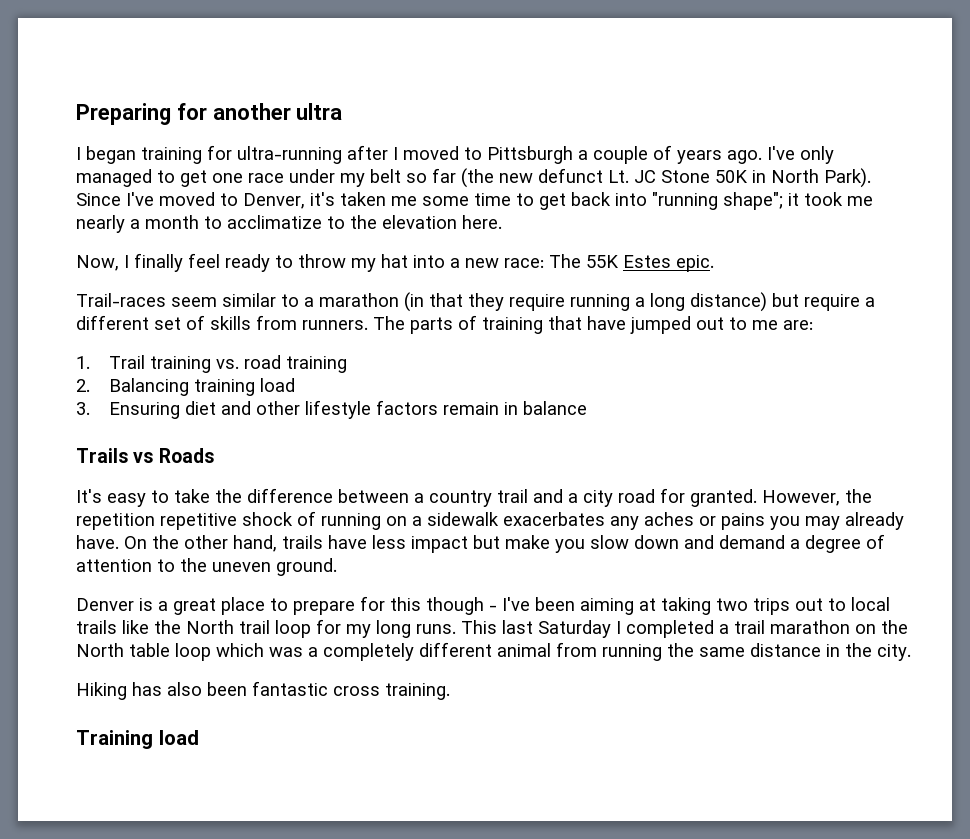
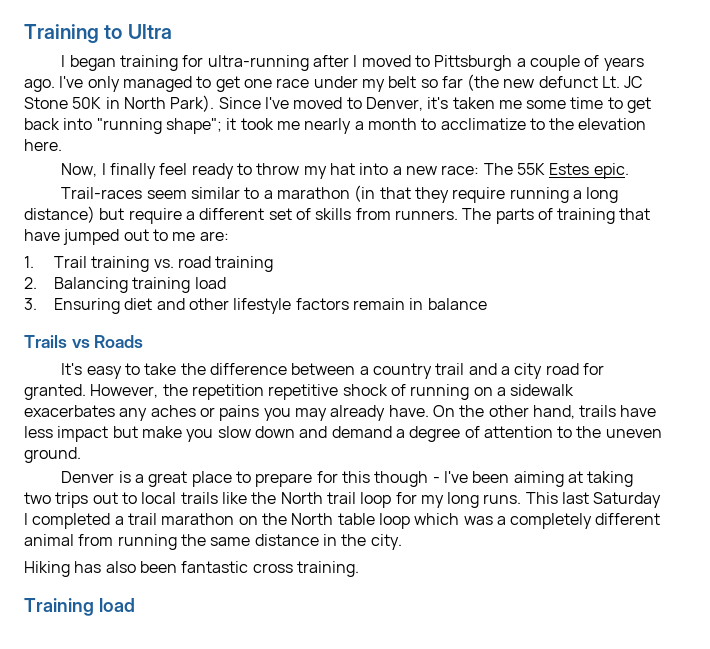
- Preparing for another ultra
+ Training to Ultra

